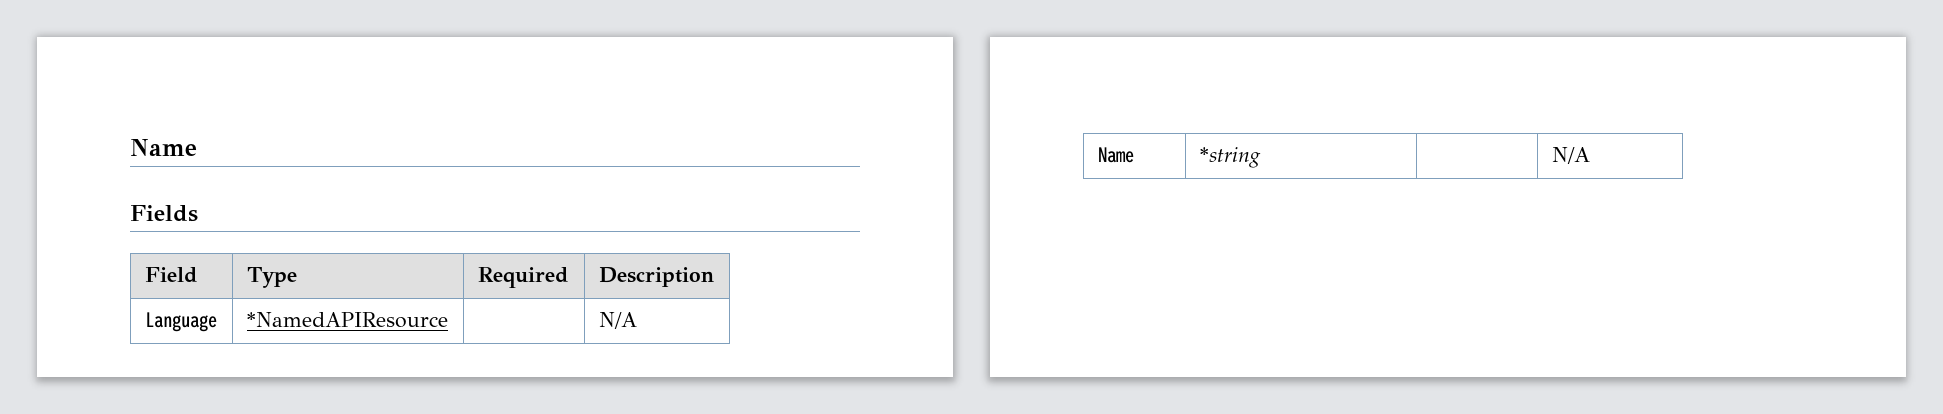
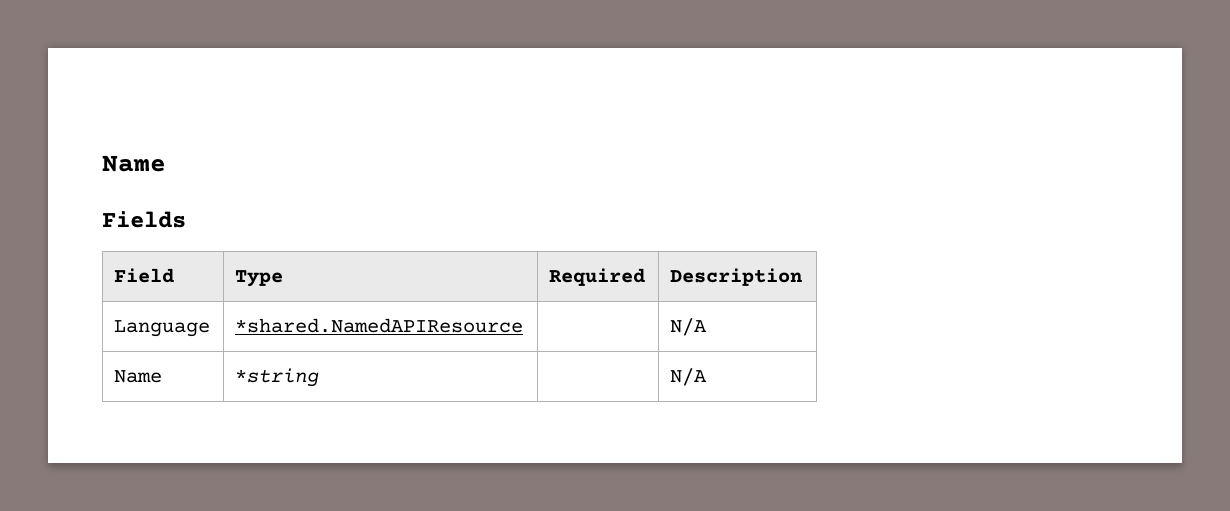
- Language | *NamedAPIResource | | N/A
+ Language | *shared.NamedAPIResource | | N/A

